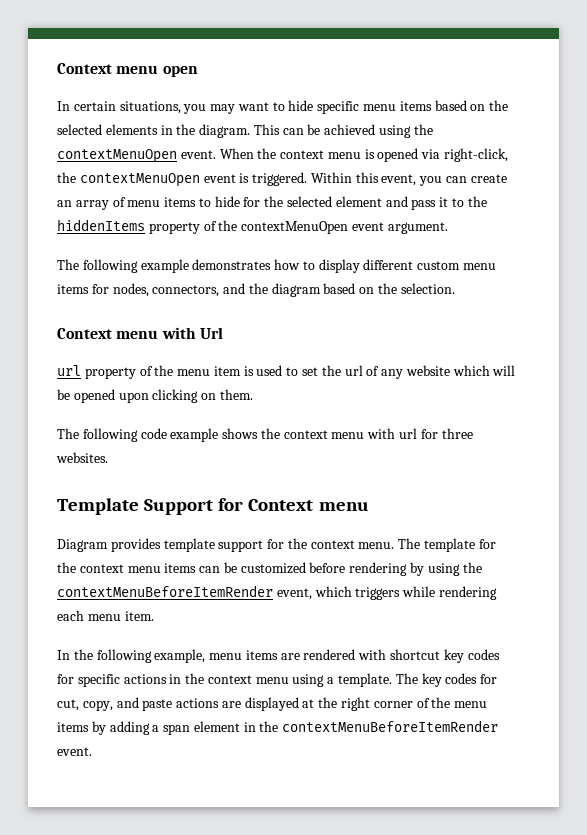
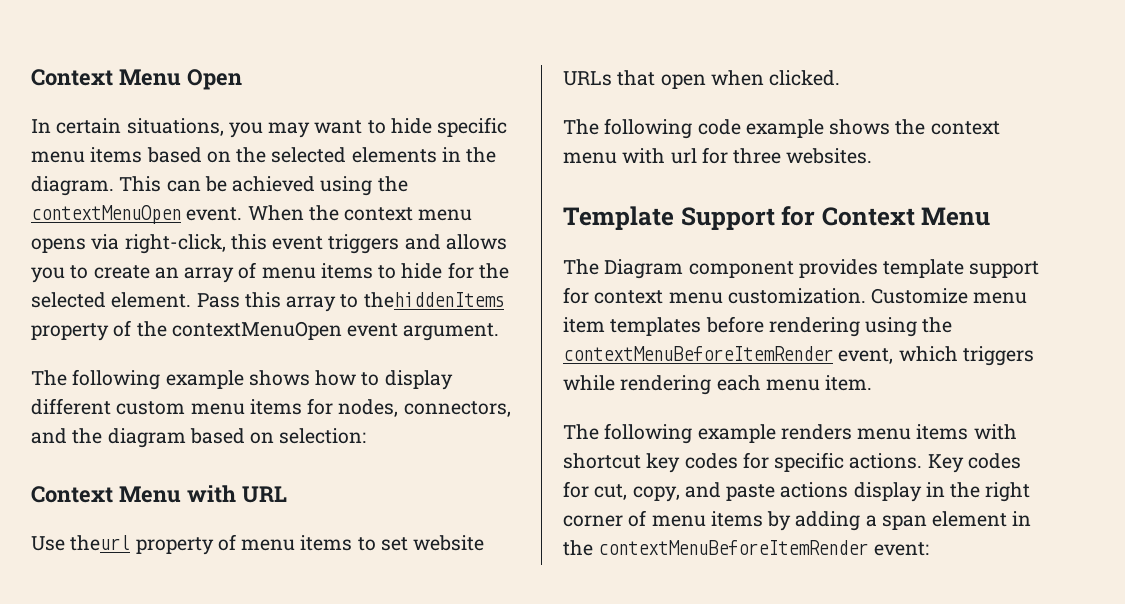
- Context menu open
+ Context Menu Open
- When the context menu is opened via right-click, the contextMenuOpen event is triggered. Within this event, you can create an array of menu items to hide for the selected element and pass it to the hiddenItems property of the contextMenuOpen event argument.
+ When the context menu opens via right-click, this event triggers and allows you to create an array of menu items to hide for the selected element. Pass this array to thehiddenItems property of the contextMenuOpen event argument.
- The following example demonstrates how to display different custom menu items for nodes, connectors, and the diagram based on the selection.
- Context menu with Url
- url property of the menu item is used to set the url of any website which will be opened upon clicking on them.
+ The following example shows how to display different custom menu items for nodes, connectors, and the diagram based on selection:
+ Context Menu with URL
+ Use theurl property of menu items to set website URLs that open when clicked.
- Template Support for Context menu
- Diagram provides template support for the context menu. The template for the context menu items can be customized before rendering by using the contextMenuBeforeItemRender event, which triggers while rendering each menu item.
+ Template Support for Context Menu
+ The Diagram component provides template support for context menu customization. Customize menu item templates before rendering using the contextMenuBeforeItemRender event, which triggers while rendering each menu item.
- In the following example, menu items are rendered with shortcut key codes for specific actions in the context menu using a template. The key codes for cut, copy, and paste actions are displayed at the right corner of the menu items by adding a span element in the contextMenuBeforeItemRender event.
+ The following example renders menu items with shortcut key codes for specific actions. Key codes for cut, copy, and paste actions display in the right corner of menu items by adding a span element in the contextMenuBeforeItemRender event:

